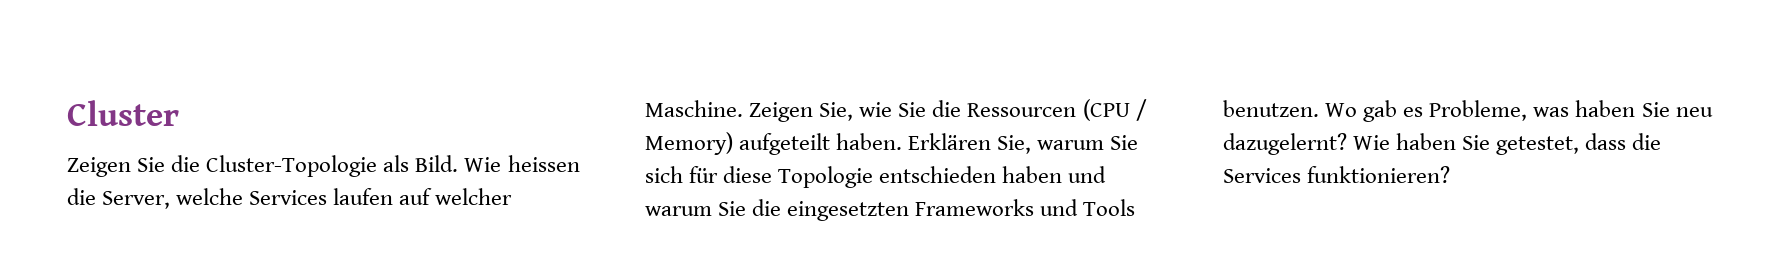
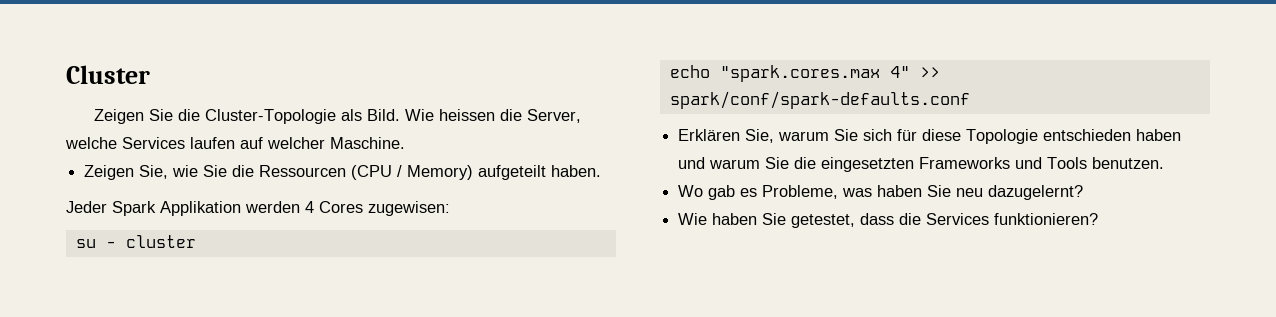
- Wie heissen die Server, welche Services laufen auf welcher Maschine. Zeigen Sie, wie Sie die Ressourcen (CPU / Memory) aufgeteilt haben. Erklären Sie, warum Sie sich für diese Topologie entschieden haben und warum Sie die eingesetzten Frameworks und Tools benutzen. Wo gab es Probleme, was haben Sie neu dazugelernt? Wie haben Sie getestet, dass die Services funktionieren?
+ Wie heissen die Server, welche Services laufen auf welcher Maschine.
+ Zeigen Sie, wie Sie die Ressourcen (CPU / Memory) aufgeteilt haben.
+ Jeder Spark Applikation werden 4 Cores zugewisen:
+ su - cluster
+ echo "spark.cores.max 4" >> spark/conf/spark-defaults.conf
+ Erklären Sie, warum Sie sich für diese Topologie entschieden haben und warum Sie die eingesetzten Frameworks und Tools benutzen.
+ Wo gab es Probleme, was haben Sie neu dazugelernt?
+ Wie haben Sie getestet, dass die Services funktionieren?

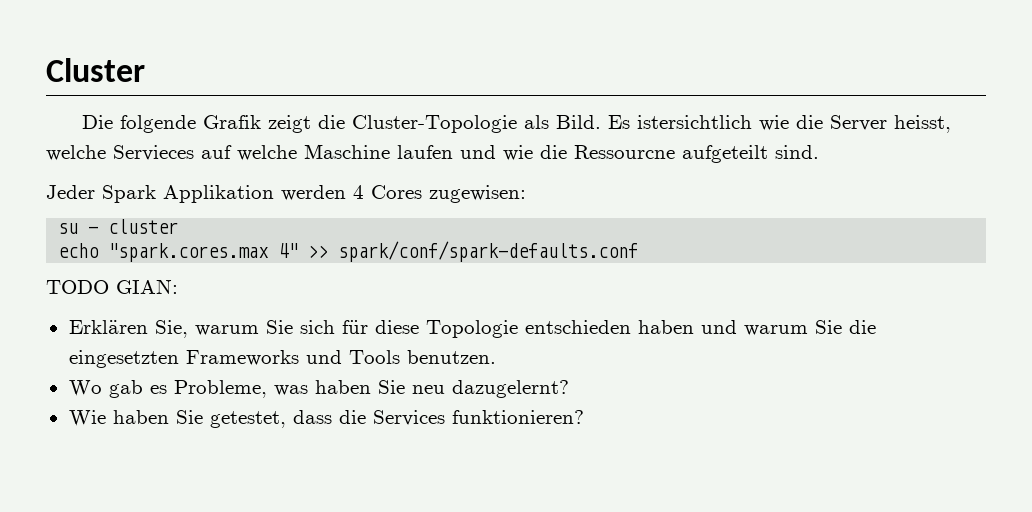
- Zeigen Sie die Cluster-Topologie als Bild. Wie heissen die Server, welche Services laufen auf welcher Maschine.
- Zeigen Sie, wie Sie die Ressourcen (CPU / Memory) aufgeteilt haben.
+ Die folgende Grafik zeigt die Cluster-Topologie als Bild. Es istersichtlich wie die Server heisst, welche Servieces auf welche Maschine laufen und wie die Ressourcne aufgeteilt sind.
+ TODO GIAN:

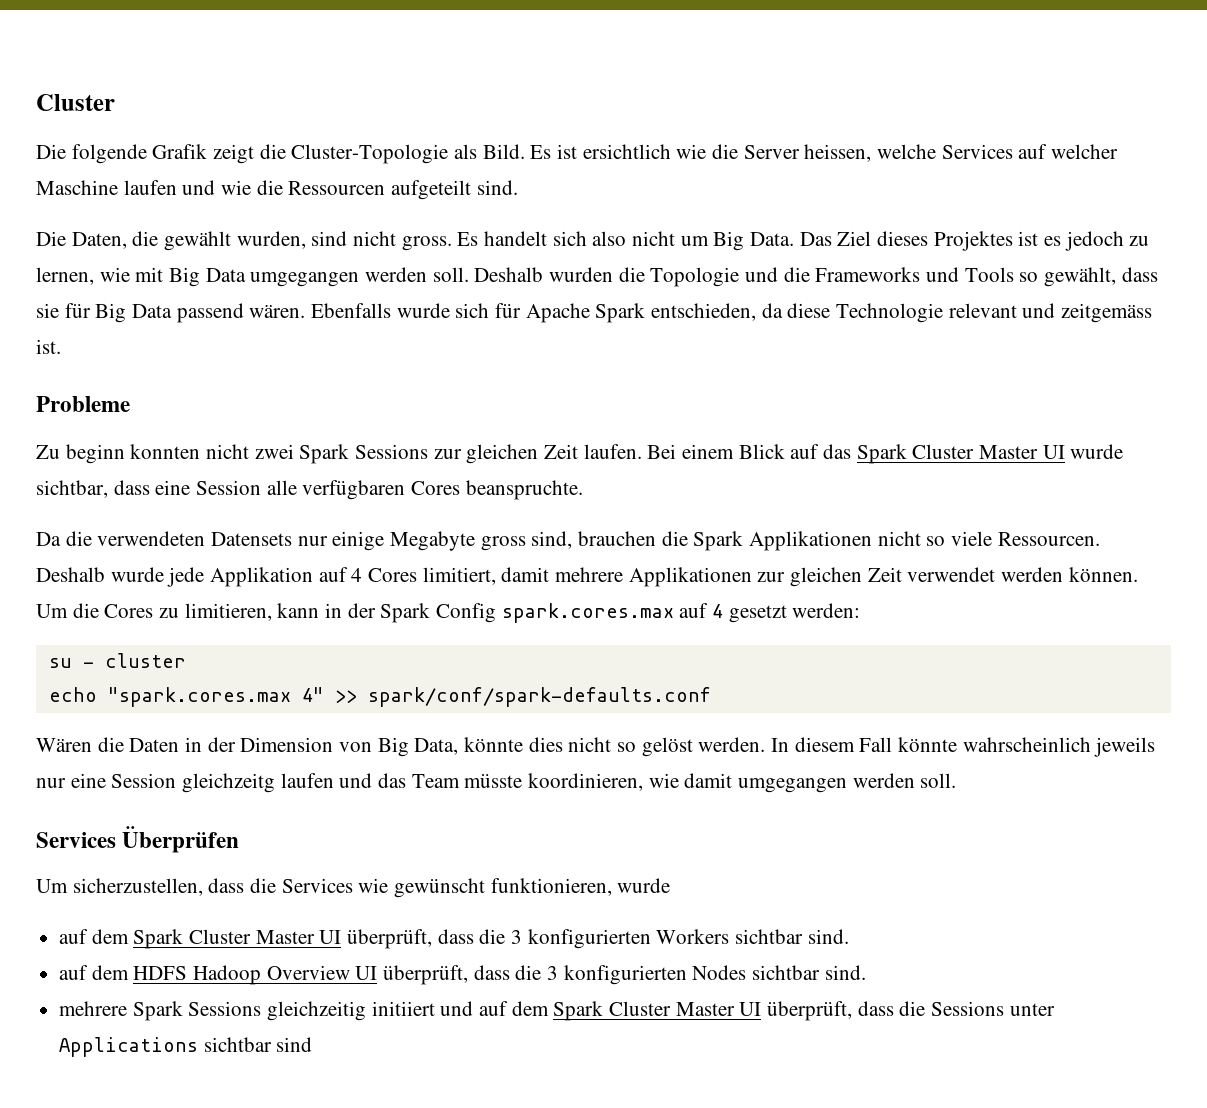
- Es istersichtlich wie die Server heisst, welche Servieces auf welche Maschine laufen und wie die Ressourcne aufgeteilt sind.
+ Es ist ersichtlich wie die Server heissen, welche Services auf welcher Maschine laufen und wie die Ressourcen aufgeteilt sind.
- Jeder Spark Applikation werden 4 Cores zugewisen:
+ Die Daten, die gewählt wurden, sind nicht gross. Es handelt sich also nicht um Big Data. Das Ziel dieses Projektes ist es jedoch zu lernen, wie mit Big Data umgegangen werden soll. Deshalb wurden die Topologie und die Frameworks und Tools so gewählt, dass sie für Big Data passend wären. Ebenfalls wurde sich für Apache Spark entschieden, da diese Technologie relevant und zeitgemäss ist.
+ Probleme
+ Zu beginn konnten nicht zwei Spark Sessions zur gleichen Zeit laufen. Bei einem Blick auf das Spark Cluster Master UI wurde sichtbar, dass eine Session alle verfügbaren Cores beanspruchte.
+ Da die verwendeten Datensets nur einige Megabyte gross sind, brauchen die Spark Applikationen nicht so viele Ressourcen. Deshalb wurde jede Applikation auf 4 Cores limitiert, damit mehrere Applikationen zur gleichen Zeit verwendet werden können. Um die Cores zu limitieren, kann in der Spark Config spark.cores.max auf 4 gesetzt werden:
- TODO GIAN:
- Erklären Sie, warum Sie sich für diese Topologie entschieden haben und warum Sie die eingesetzten Frameworks und Tools benutzen.
- Wo gab es Probleme, was haben Sie neu dazugelernt?
- Wie haben Sie getestet, dass die Services funktionieren?
+ Wären die Daten in der Dimension von Big Data, könnte dies nicht so gelöst werden. In diesem Fall könnte wahrscheinlich jeweils nur eine Session gleichzeitg laufen und das Team müsste koordinieren, wie damit umgegangen werden soll.
+ Services Überprüfen
+ Um sicherzustellen, dass die Services wie gewünscht funktionieren, wurde
+ auf dem Spark Cluster Master UI überprüft, dass die 3 konfigurierten Workers sichtbar sind.
+ auf dem HDFS Hadoop Overview UI überprüft, dass die 3 konfigurierten Nodes sichtbar sind.
+ mehrere Spark Sessions gleichzeitig initiiert und auf dem Spark Cluster Master UI überprüft, dass die Sessions unter Applications sichtbar sind

